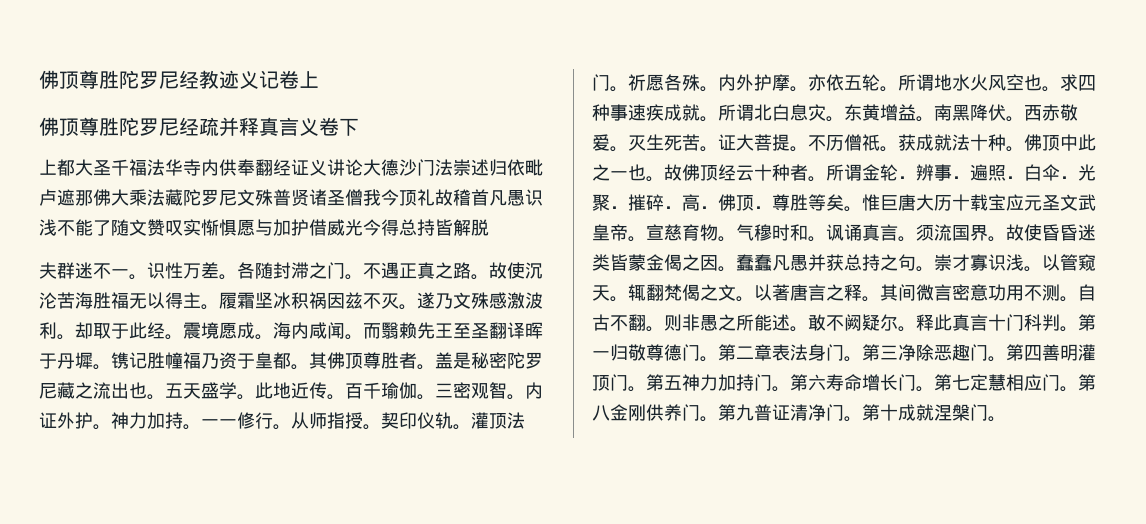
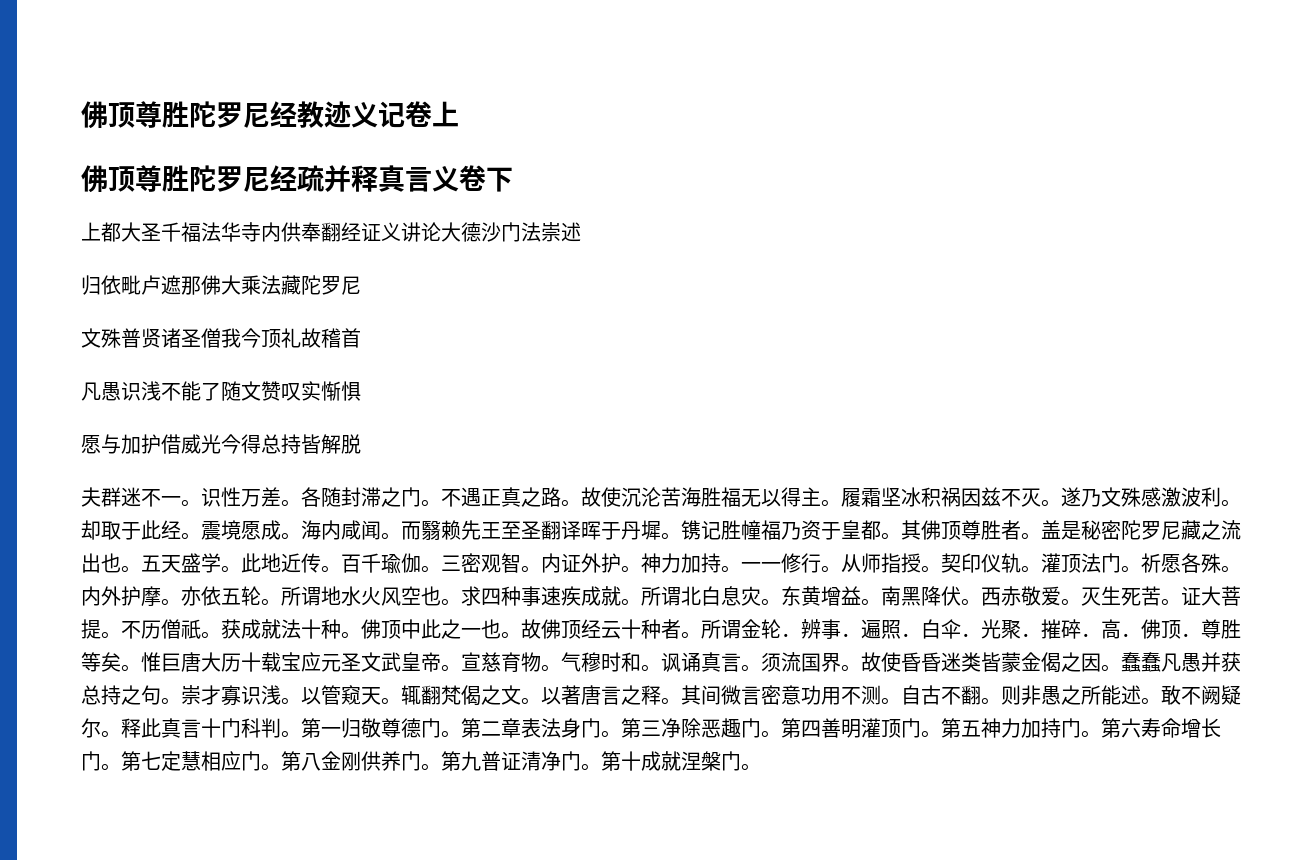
- 上都大圣千福法华寺内供奉翻经证义讲论大德沙门法崇述归依毗卢遮那佛大乘法藏陀罗尼文殊普贤诸圣僧我今顶礼故稽首凡愚识浅不能了随文赞叹实惭惧愿与加护借威光今得总持皆解脱
+ 上都大圣千福法华寺内供奉翻经证义讲论大德沙门法崇述
+ 归依毗卢遮那佛大乘法藏陀罗尼
+ 文殊普贤诸圣僧我今顶礼故稽首
+ 凡愚识浅不能了随文赞叹实惭惧
+ 愿与加护借威光今得总持皆解脱

